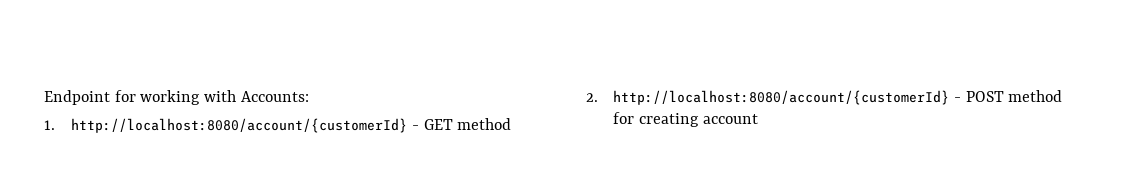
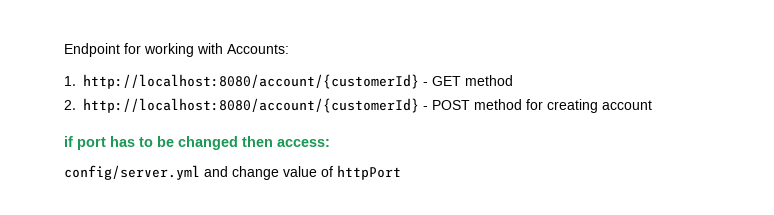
+ if port has to be changed then access:
+ config/server.yml and change value of httpPort

